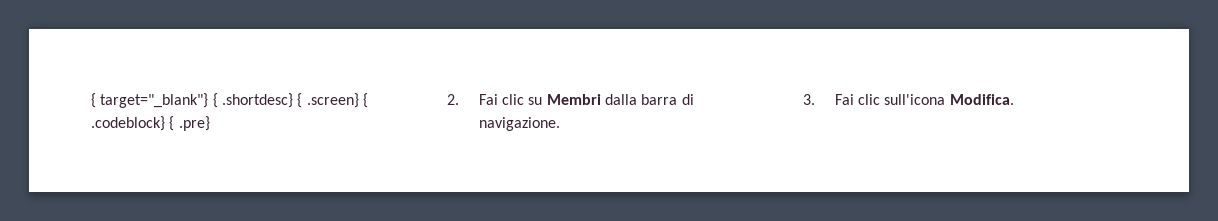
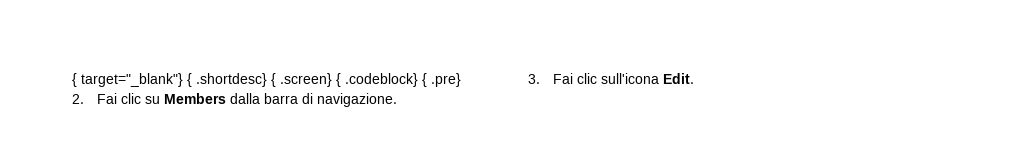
- 2. Fai clic su Membri dalla barra di navigazione.
+ 2. Fai clic su Members dalla barra di navigazione.
- 3. Fai clic sull'icona Modifica.
+ 3. Fai clic sull'icona Edit.

